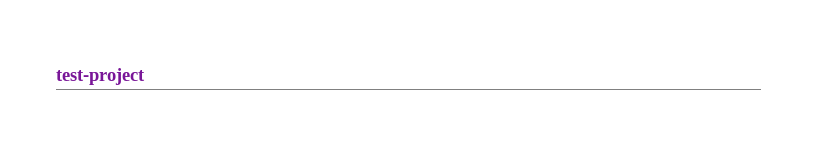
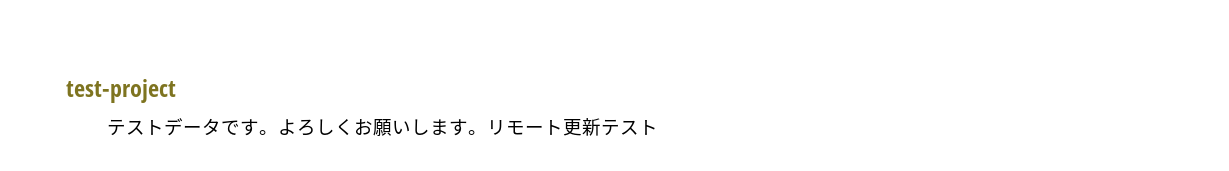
+ テストデータです。よろしくお願いします。リモート更新テスト

